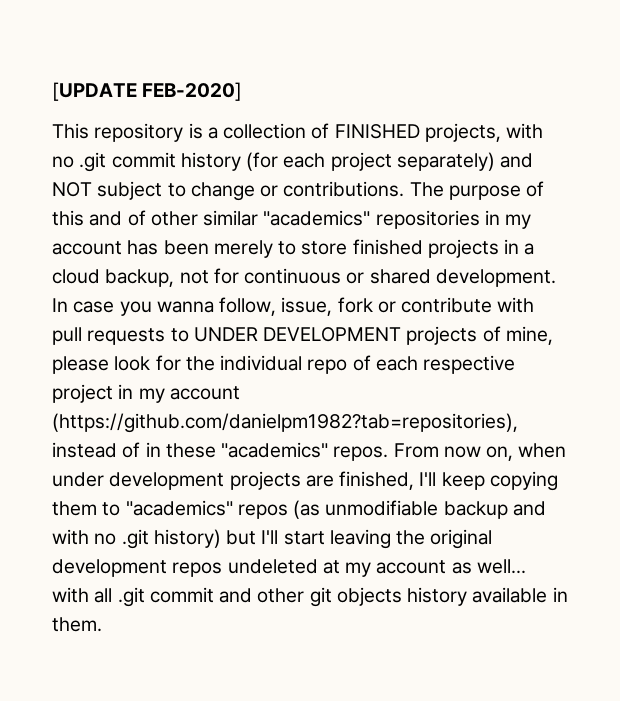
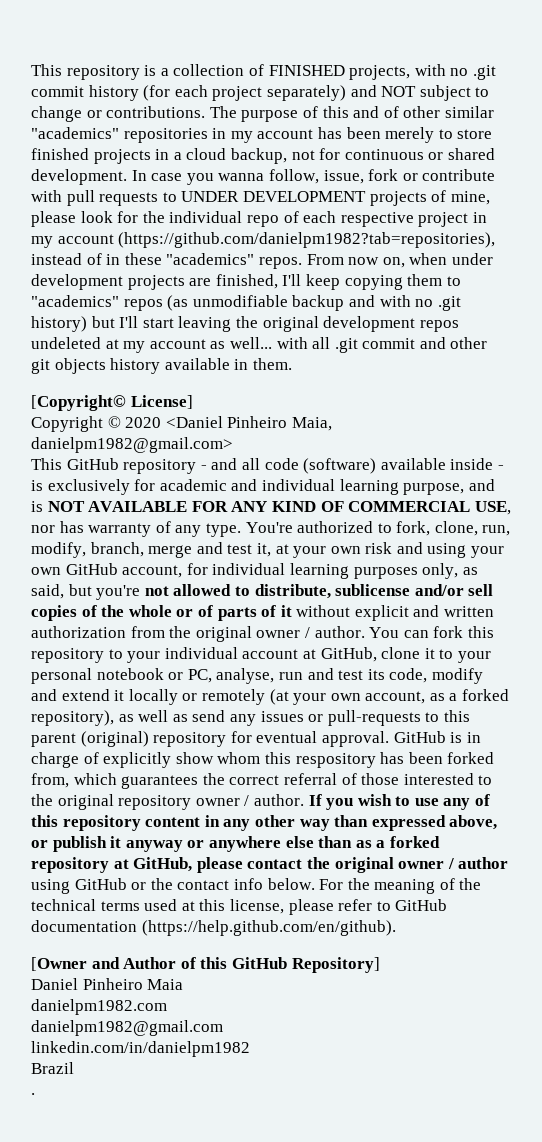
- [UPDATE FEB-2020]
+ [Copyright© License]
+ Copyright © 2020 <Daniel Pinheiro Maia, danielpm1982@gmail.com>
+ This GitHub repository - and all code (software) available inside - is exclusively for academic and individual learning purpose, and is NOT AVAILABLE FOR ANY KIND OF COMMERCIAL USE, nor has warranty of any type. You're authorized to fork, clone, run, modify, branch, merge and test it, at your own risk and using your own GitHub account, for individual learning purposes only, as said, but you're not allowed to distribute, sublicense and/or sell copies of the whole or of parts of it without explicit and written authorization from the original owner / author. You can fork this repository to your individual account at GitHub, clone it to your personal notebook or PC, analyse, run and test its code, modify and extend it locally or remotely (at your own account, as a forked repository), as well as send any issues or pull-requests to this parent (original) repository for eventual approval. GitHub is in charge of explicitly show whom this respository has been forked from, which guarantees the correct referral of those interested to the original repository owner / author. If you wish to use any of this repository content in any other way than expressed above, or publish it anyway or anywhere else than as a forked repository at GitHub, please contact the original owner / author using GitHub or the contact info below. For the meaning of the technical terms used at this license, please refer to GitHub documentation (https://help.github.com/en/github).
+ [Owner and Author of this GitHub Repository]
+ Daniel Pinheiro Maia
+ danielpm1982.com
+ danielpm1982@gmail.com
+ linkedin.com/in/danielpm1982
+ Brazil
+ .

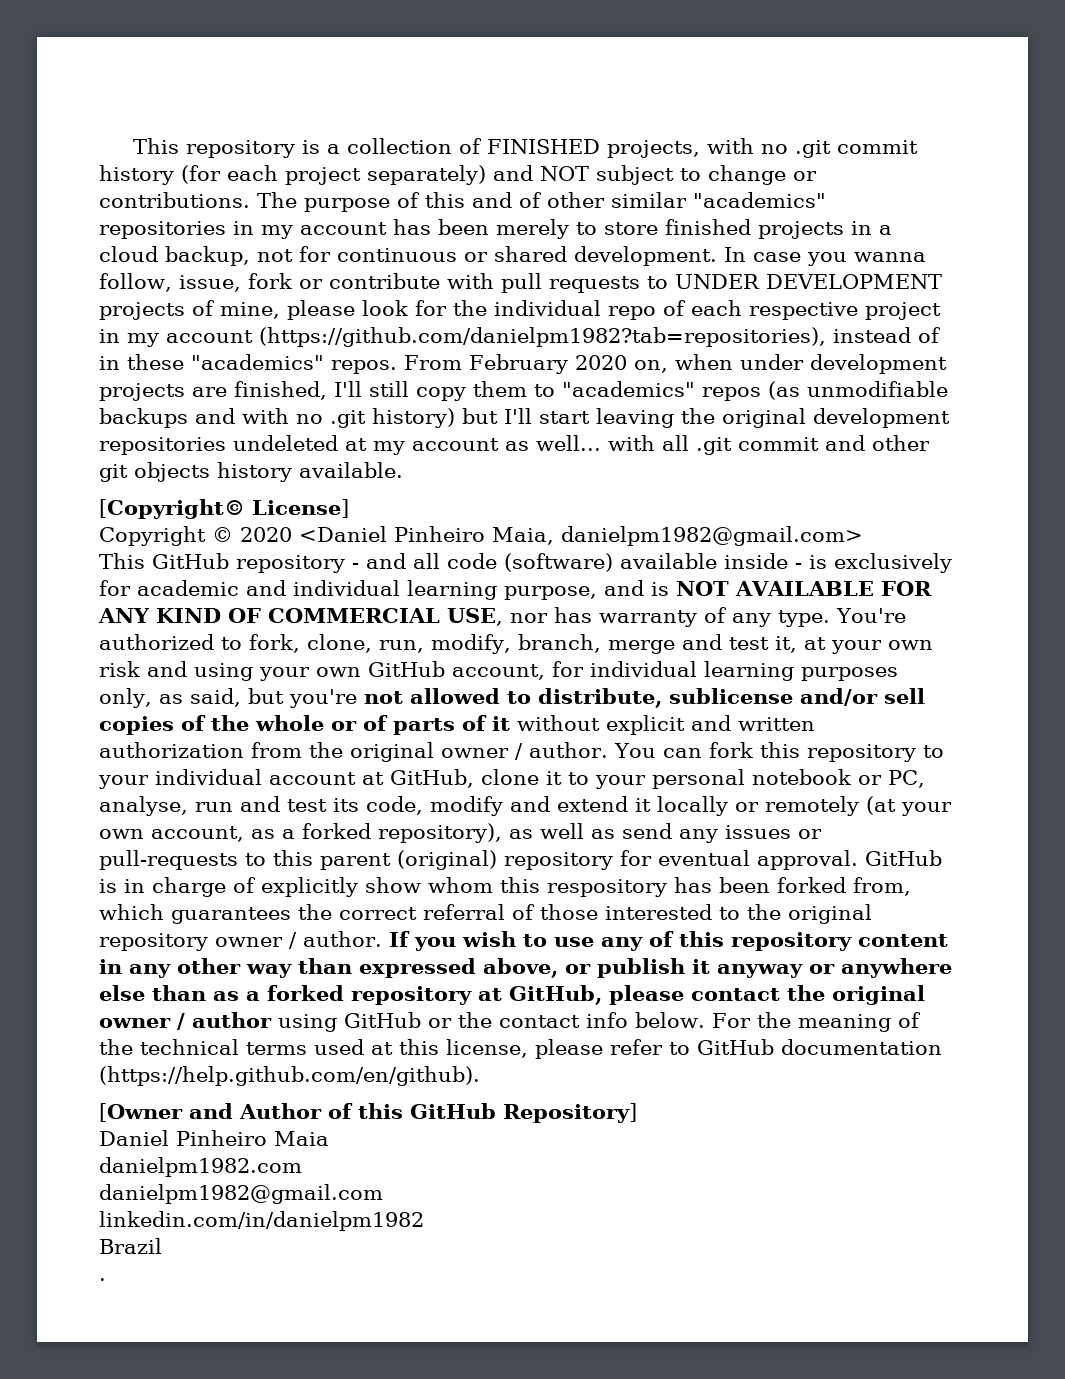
- From now on, when under development projects are finished, I'll keep copying them to "academics" repos (as unmodifiable backup and with no .git history) but I'll start leaving the original development repos undeleted at my account as well... with all .git commit and other git objects history available in them.
+ From February 2020 on, when under development projects are finished, I'll still copy them to "academics" repos (as unmodifiable backups and with no .git history) but I'll start leaving the original development repositories undeleted at my account as well... with all .git commit and other git objects history available.

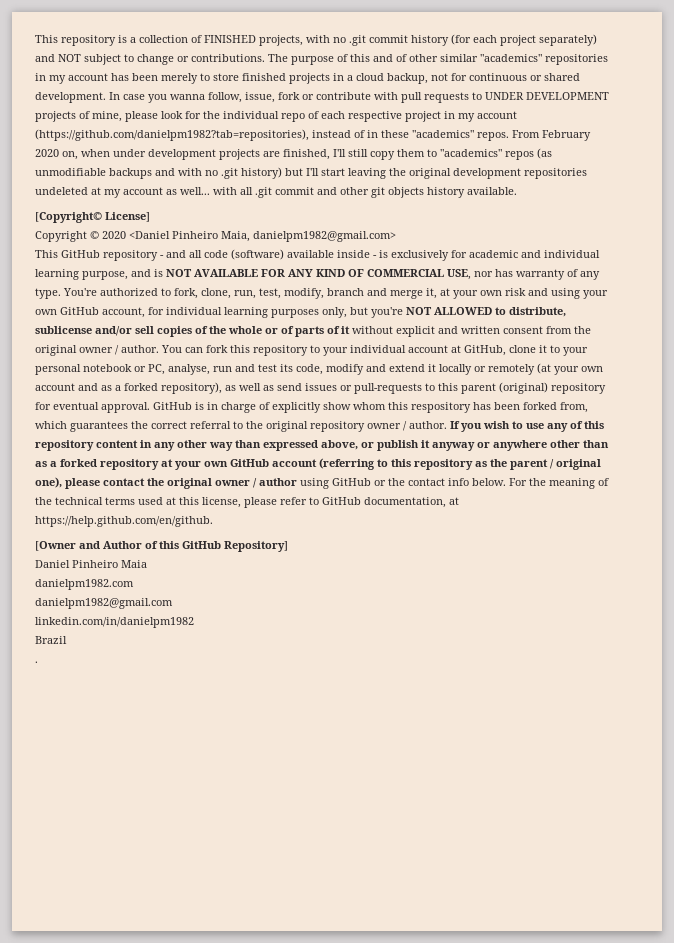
- You're authorized to fork, clone, run, modify, branch, merge and test it, at your own risk and using your own GitHub account, for individual learning purposes only, as said, but you're not allowed to distribute, sublicense and/or sell copies of the whole or of parts of it without explicit and written authorization from the original owner / author.
+ You're authorized to fork, clone, run, test, modify, branch and merge it, at your own risk and using your own GitHub account, for individual learning purposes only, but you're NOT ALLOWED to distribute, sublicense and/or sell copies of the whole or of parts of it without explicit and written consent from the original owner / author.
- You can fork this repository to your individual account at GitHub, clone it to your personal notebook or PC, analyse, run and test its code, modify and extend it locally or remotely (at your own account, as a forked repository), as well as send any issues or pull-requests to this parent (original) repository for eventual approval.
+ You can fork this repository to your individual account at GitHub, clone it to your personal notebook or PC, analyse, run and test its code, modify and extend it locally or remotely (at your own account and as a forked repository), as well as send issues or pull-requests to this parent (original) repository for eventual approval.
- GitHub is in charge of explicitly show whom this respository has been forked from, which guarantees the correct referral of those interested to the original repository owner / author.
+ GitHub is in charge of explicitly show whom this respository has been forked from, which guarantees the correct referral to the original repository owner / author.
- If you wish to use any of this repository content in any other way than expressed above, or publish it anyway or anywhere else than as a forked repository at GitHub, please contact the original owner / author using GitHub or the contact info below.
+ If you wish to use any of this repository content in any other way than expressed above, or publish it anyway or anywhere other than as a forked repository at your own GitHub account (referring to this repository as the parent / original one), please contact the original owner / author using GitHub or the contact info below.
- For the meaning of the technical terms used at this license, please refer to GitHub documentation (https://help.github.com/en/github).
+ For the meaning of the technical terms used at this license, please refer to GitHub documentation, at https://help.github.com/en/github.

